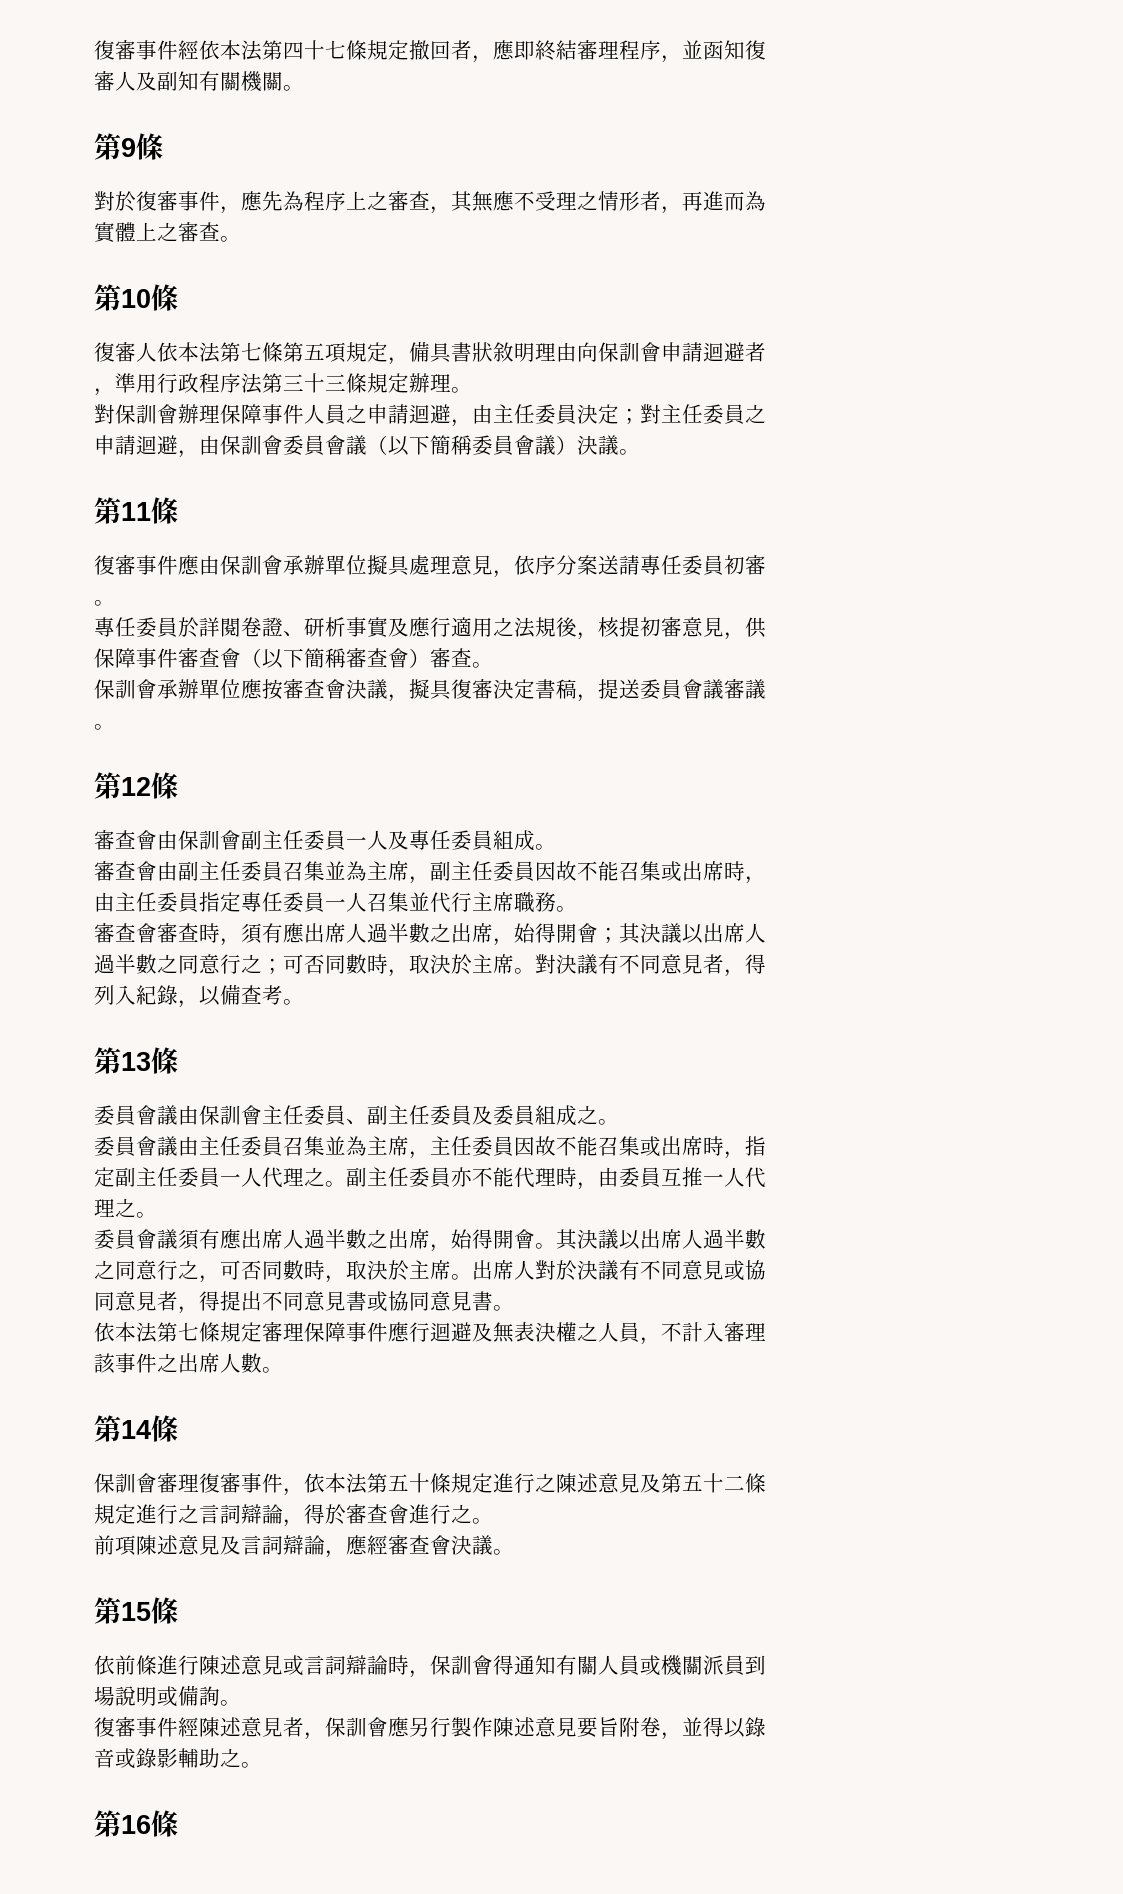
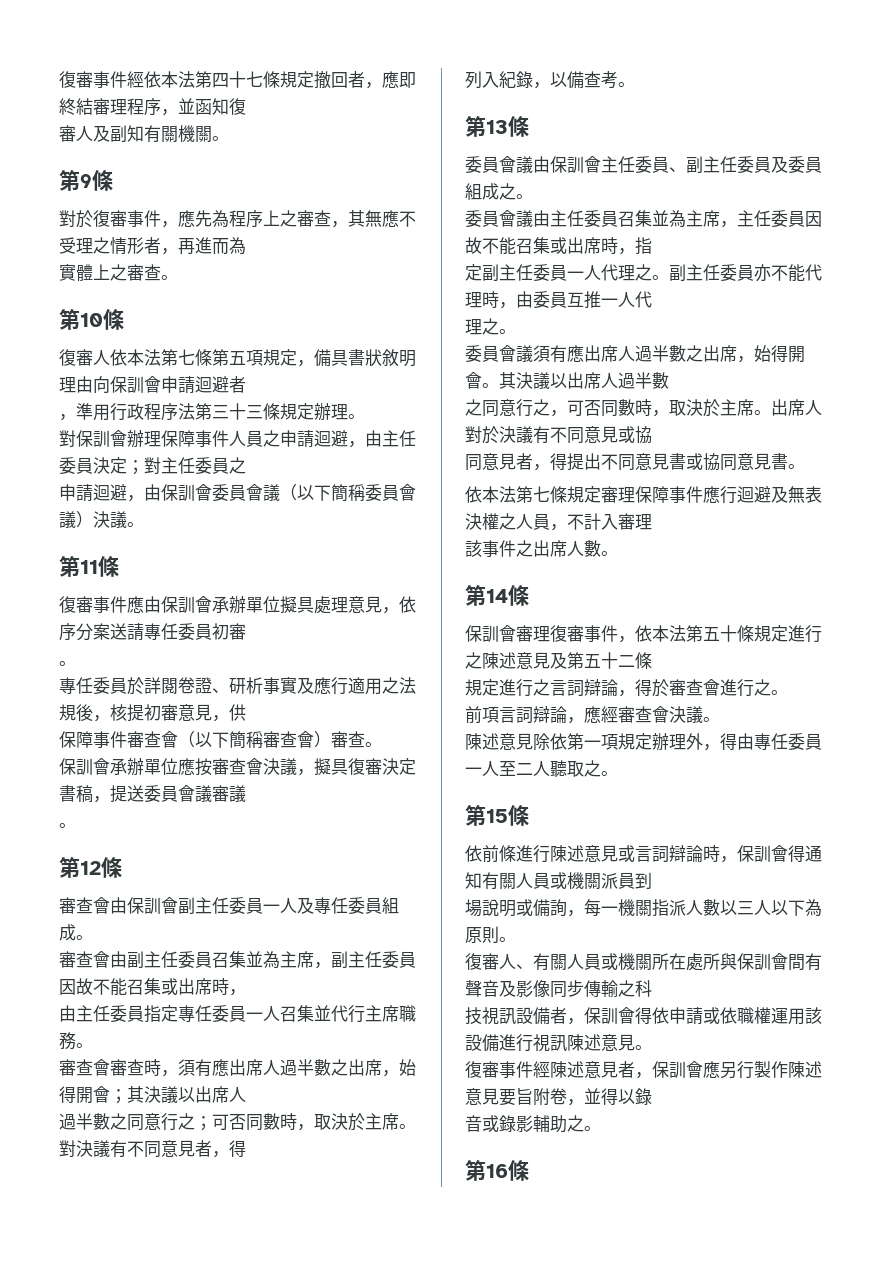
- 前項陳述意見及言詞辯論，應經審查會決議。
+ 前項言詞辯論，應經審查會決議。
+ 陳述意見除依第一項規定辦理外，得由專任委員一人至二人聽取之。
- 場說明或備詢。
+ 場說明或備詢，每一機關指派人數以三人以下為原則。
+ 復審人、有關人員或機關所在處所與保訓會間有聲音及影像同步傳輸之科
+ 技視訊設備者，保訓會得依申請或依職權運用該設備進行視訊陳述意見。

